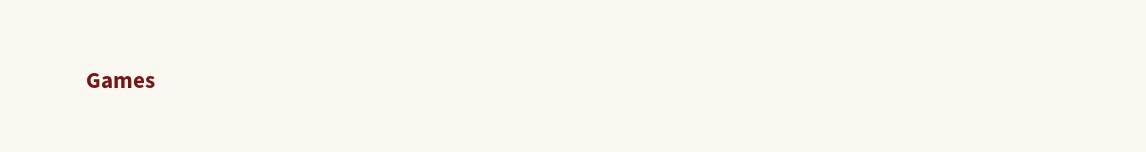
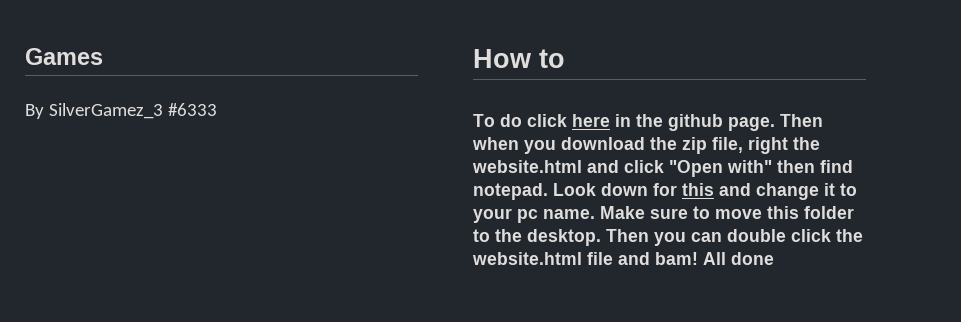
+ By SilverGamez_3 #6333
+ How to
+ To do click here in the github page. Then when you download the zip file, right the website.html and click "Open with" then find notepad. Look down for this and change it to your pc name. Make sure to move this folder to the desktop. Then you can double click the website.html file and bam! All done

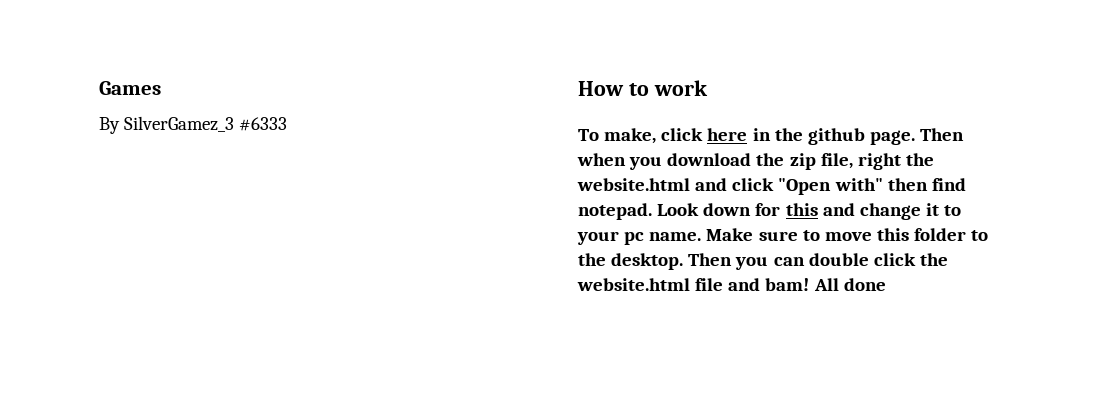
- How to
+ How to work
- To do click here in the github page.
+ To make, click here in the github page.

